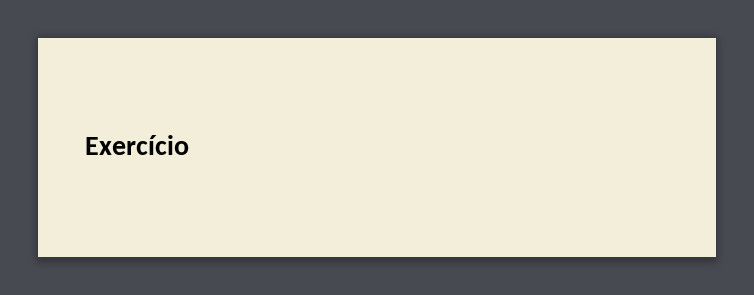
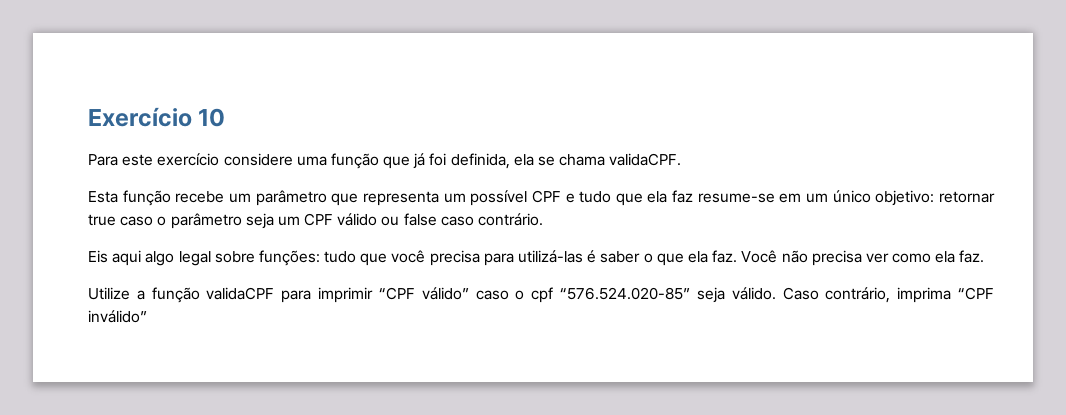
- Exercício
+ Exercício 10
+ Para este exercício considere uma função que já foi definida, ela se chama validaCPF.
+ Esta função recebe um parâmetro que representa um possível CPF e tudo que ela faz resume-se em um único objetivo: retornar true caso o parâmetro seja um CPF válido ou false caso contrário.
+ Eis aqui algo legal sobre funções: tudo que você precisa para utilizá-las é saber o que ela faz. Você não precisa ver como ela faz.
+ Utilize a função validaCPF para imprimir “CPF válido” caso o cpf “576.524.020-85” seja válido. Caso contrário, imprima “CPF inválido”

